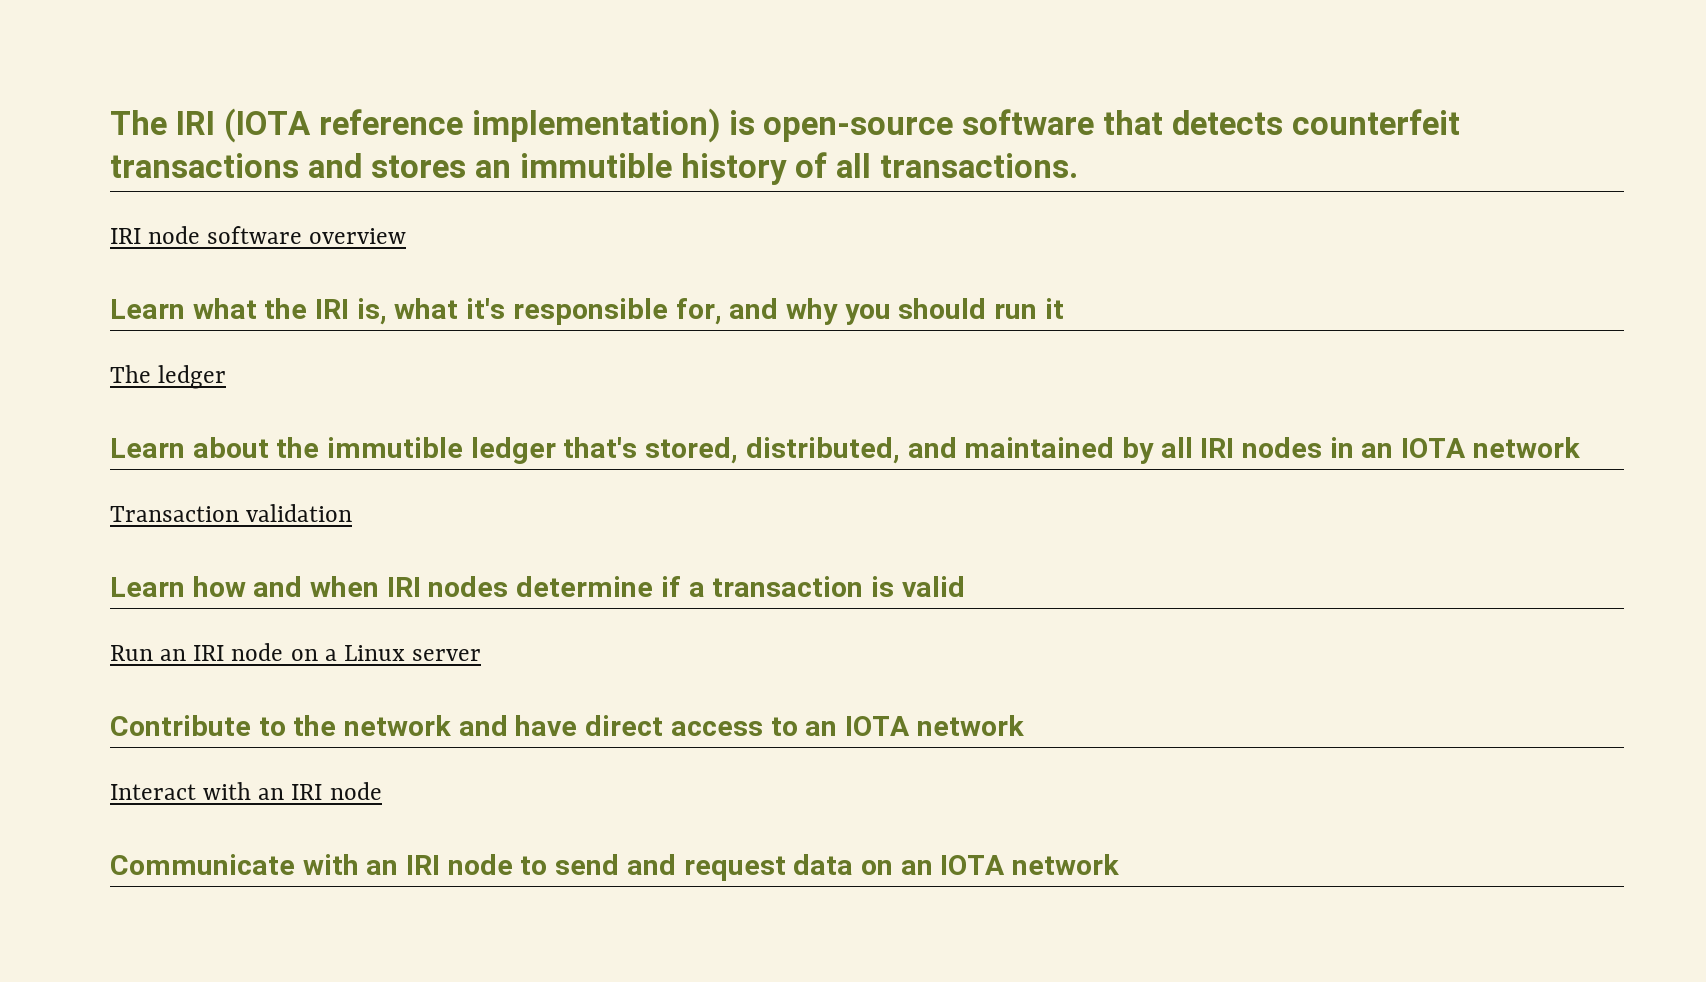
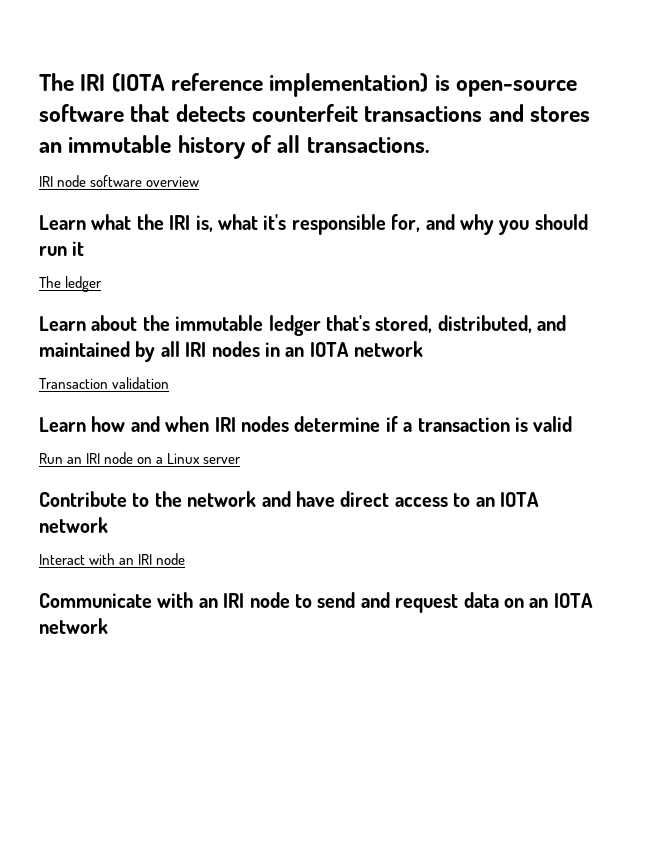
- The IRI (IOTA reference implementation) is open-source software that detects counterfeit transactions and stores an immutible history of all transactions.
+ The IRI (IOTA reference implementation) is open-source software that detects counterfeit transactions and stores an immutable history of all transactions.
- Learn about the immutible ledger that's stored, distributed, and maintained by all IRI nodes in an IOTA network
+ Learn about the immutable ledger that's stored, distributed, and maintained by all IRI nodes in an IOTA network

